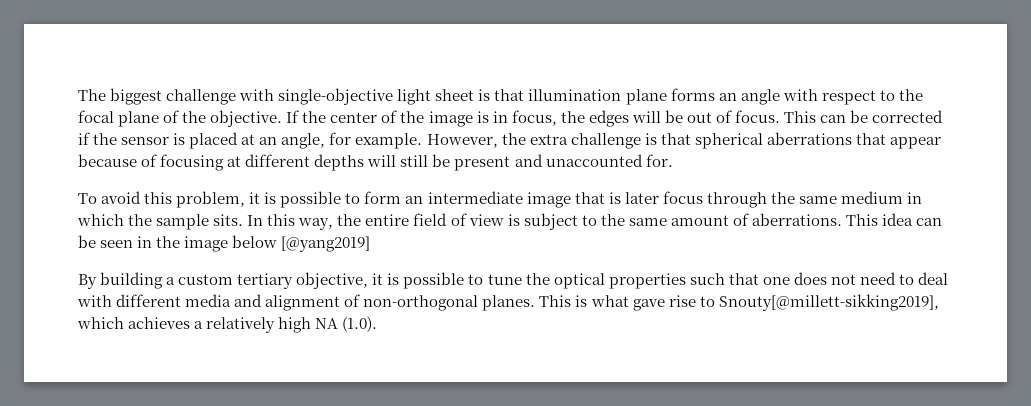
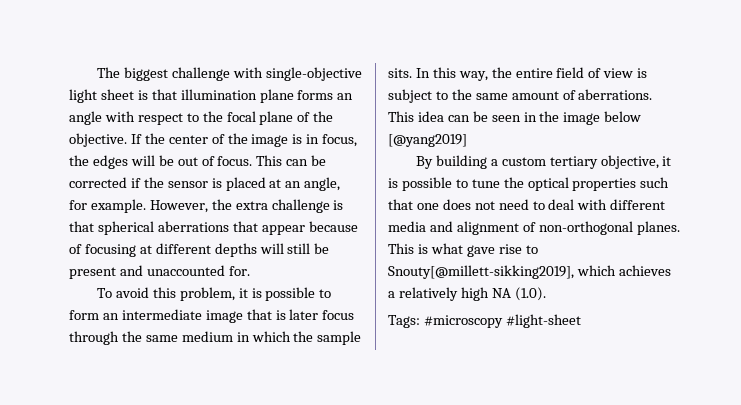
+ Tags: #microscopy #light-sheet

